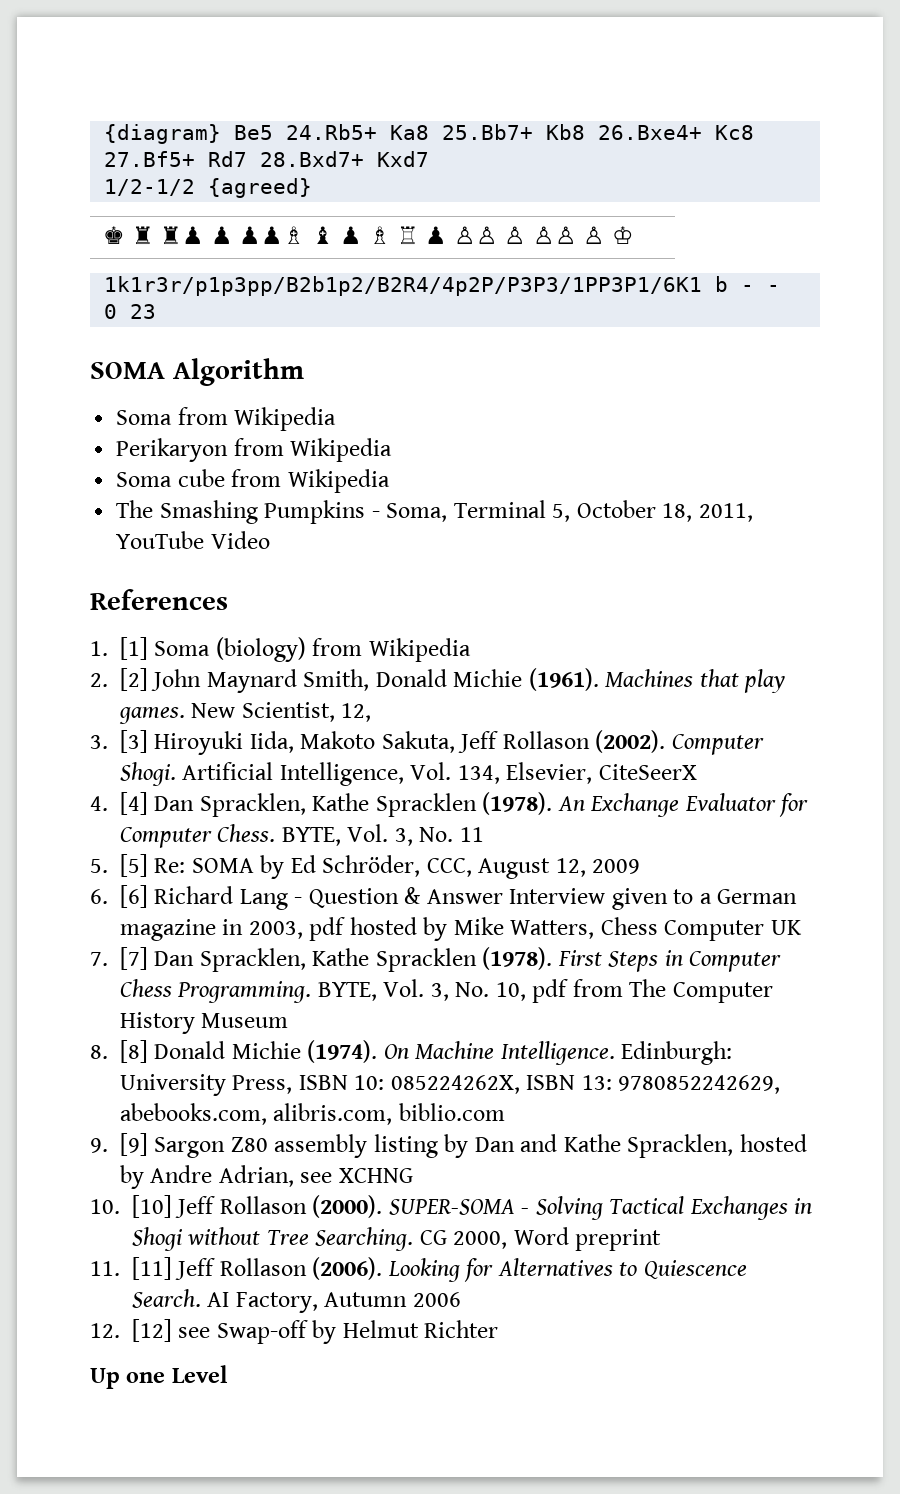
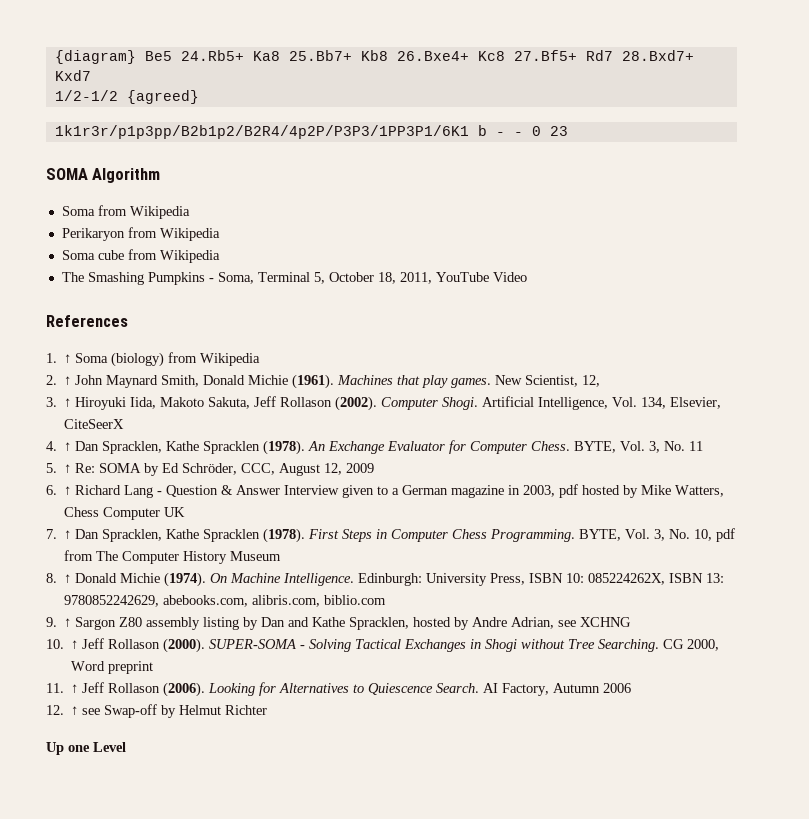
- ♚ ♜ ♜♟ ♟ ♟♟♗ ♝ ♟ ♗ ♖ ♟ ♙♙ ♙ ♙♙ ♙ ♔
- 1. [1] Soma (biology) from Wikipedia
+ 1. ↑ Soma (biology) from Wikipedia
- 2. [2] John Maynard Smith, Donald Michie (1961).
+ 2. ↑ John Maynard Smith, Donald Michie (1961).
- 3. [3] Hiroyuki Iida, Makoto Sakuta, Jeff Rollason (2002).
+ 3. ↑ Hiroyuki Iida, Makoto Sakuta, Jeff Rollason (2002).
- 4. [4] Dan Spracklen, Kathe Spracklen (1978).
+ 4. ↑ Dan Spracklen, Kathe Spracklen (1978).
- 5. [5] Re: SOMA by Ed Schröder, CCC, August 12, 2009
+ 5. ↑ Re: SOMA by Ed Schröder, CCC, August 12, 2009
- 6. [6] Richard Lang - Question & Answer Interview given to a German magazine in 2003, pdf hosted by Mike Watters, Chess Computer UK
+ 6. ↑ Richard Lang - Question & Answer Interview given to a German magazine in 2003, pdf hosted by Mike Watters, Chess Computer UK
- 7. [7] Dan Spracklen, Kathe Spracklen (1978).
+ 7. ↑ Dan Spracklen, Kathe Spracklen (1978).
- 8. [8] Donald Michie (1974).
+ 8. ↑ Donald Michie (1974).
- 9. [9] Sargon Z80 assembly listing by Dan and Kathe Spracklen, hosted by Andre Adrian, see XCHNG
+ 9. ↑ Sargon Z80 assembly listing by Dan and Kathe Spracklen, hosted by Andre Adrian, see XCHNG
- 10. [10] Jeff Rollason (2000).
+ 10. ↑ Jeff Rollason (2000).
- 11. [11] Jeff Rollason (2006).
+ 11. ↑ Jeff Rollason (2006).
- 12. [12] see Swap-off by Helmut Richter
+ 12. ↑ see Swap-off by Helmut Richter

